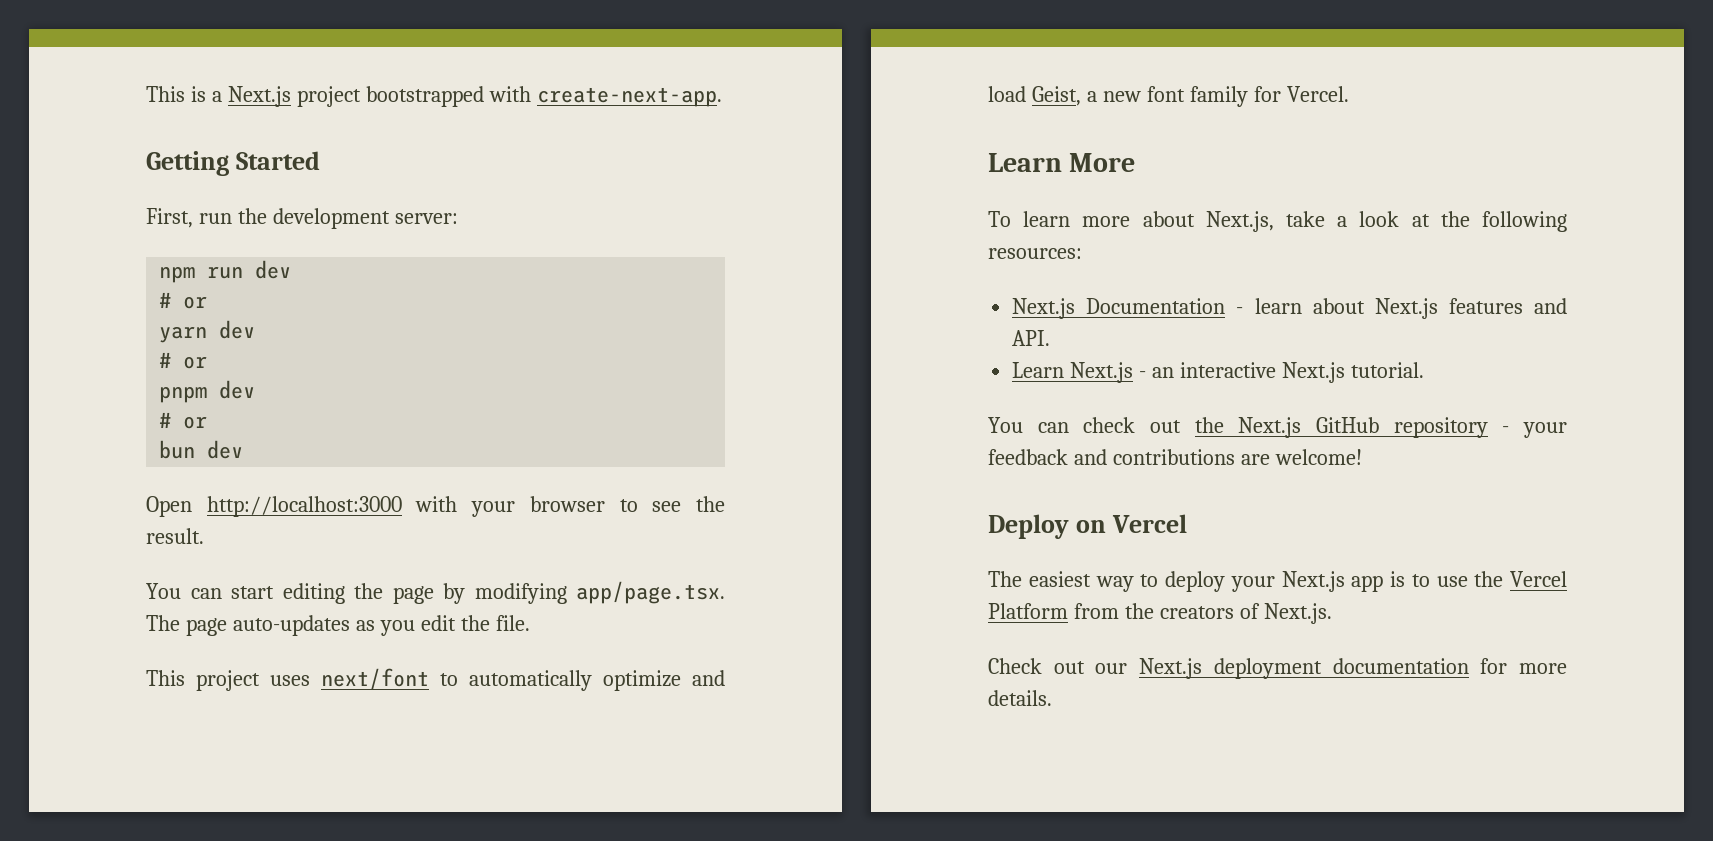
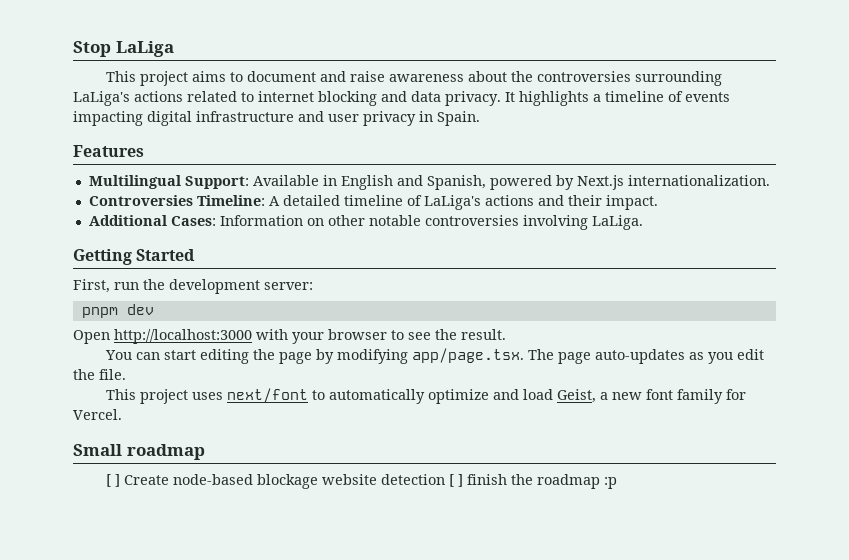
- This is a Next.js project bootstrapped with create-next-app.
+ Stop LaLiga
+ This project aims to document and raise awareness about the controversies surrounding LaLiga's actions related to internet blocking and data privacy. It highlights a timeline of events impacting digital infrastructure and user privacy in Spain.
+ Features
+ Multilingual Support: Available in English and Spanish, powered by Next.js internationalization.
+ Controversies Timeline: A detailed timeline of LaLiga's actions and their impact.
+ Additional Cases: Information on other notable controversies involving LaLiga.
- npm run dev
- # or
- yarn dev
- # or
  pnpm dev
- # or
- bun dev
- Learn More
- To learn more about Next.js, take a look at the following resources:
- Next.js Documentation - learn about Next.js features and API.
- Learn Next.js - an interactive Next.js tutorial.
- You can check out the Next.js GitHub repository - your feedback and contributions are welcome!
- Deploy on Vercel
- The easiest way to deploy your Next.js app is to use the Vercel Platform from the creators of Next.js.
- Check out our Next.js deployment documentation for more details.
+ Small roadmap
+ [ ] Create node-based blockage website detection [ ] finish the roadmap :p

